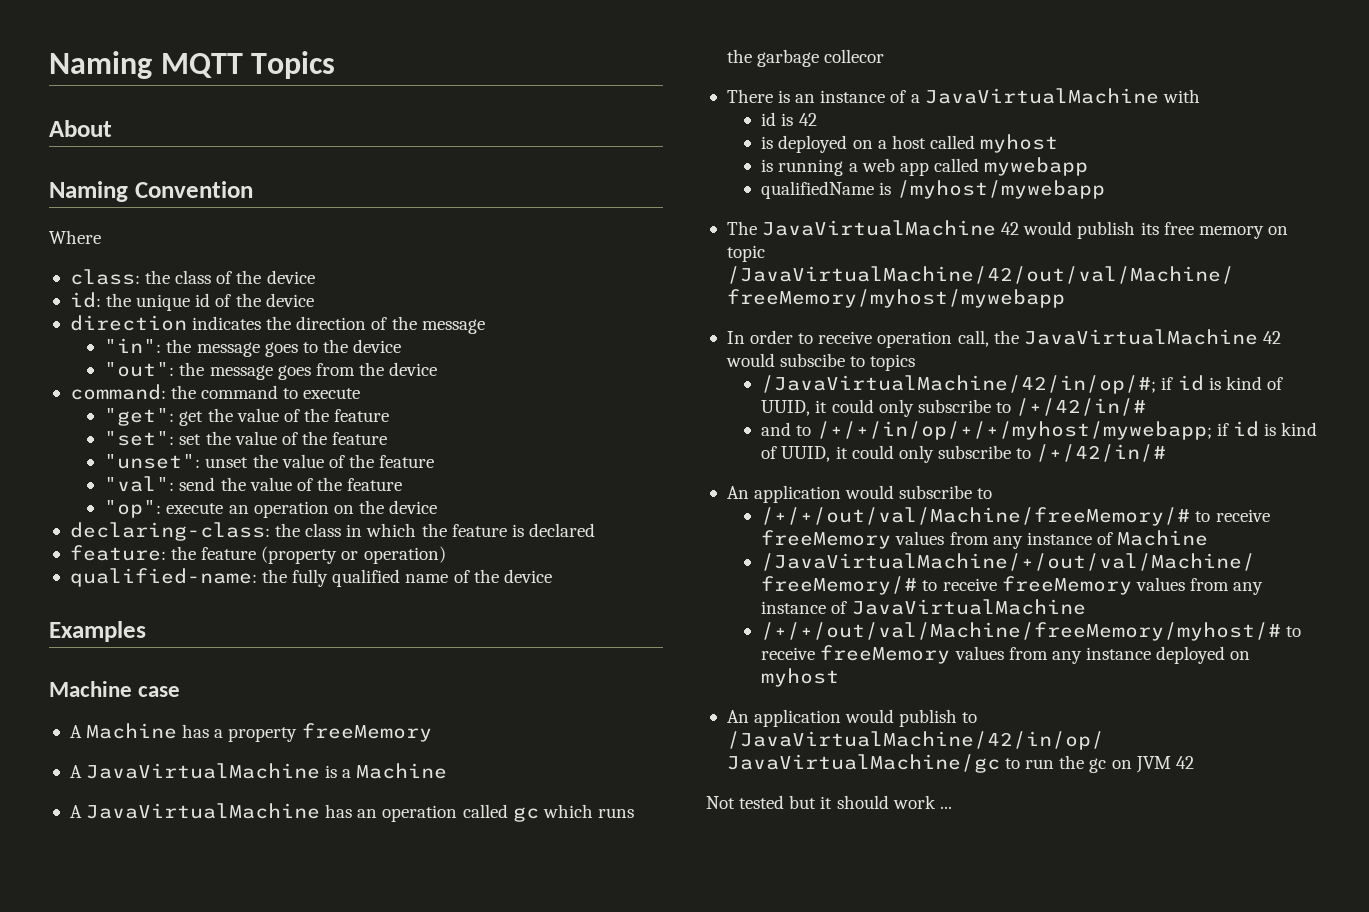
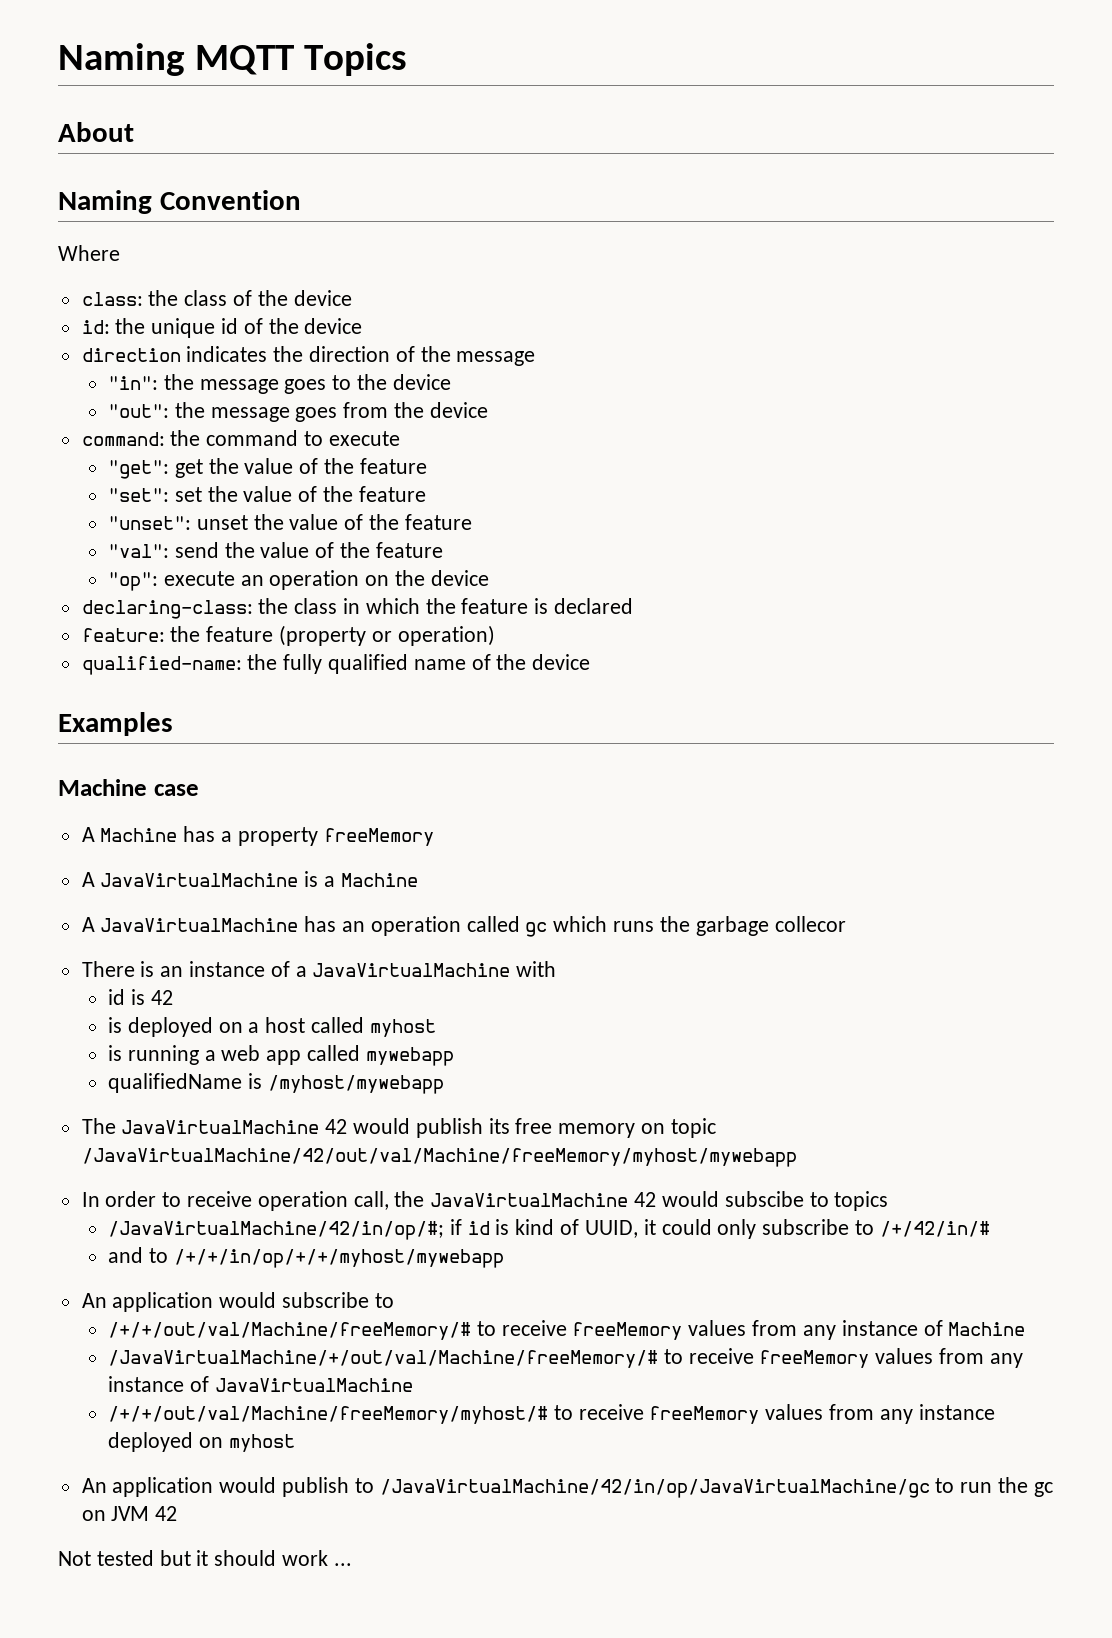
- and to /+/+/in/op/+/+/myhost/mywebapp; if id is kind of UUID, it could only subscribe to /+/42/in/#
+ and to /+/+/in/op/+/+/myhost/mywebapp

